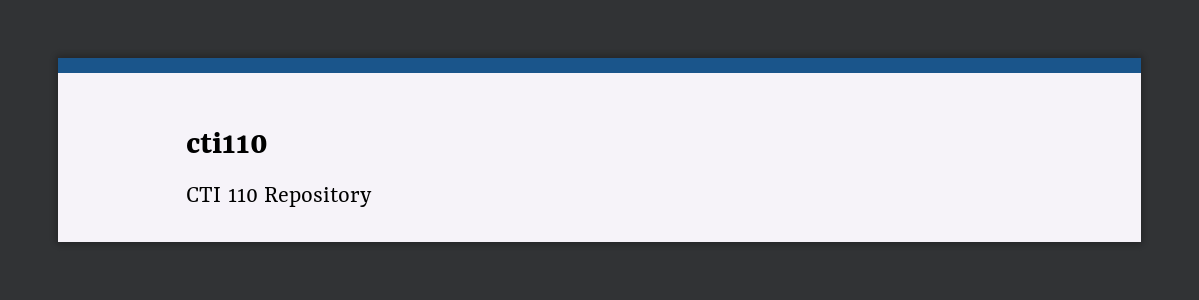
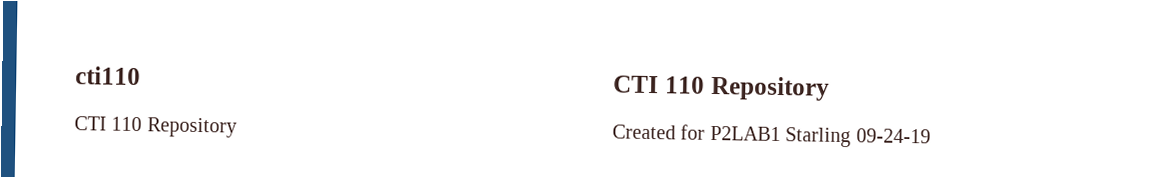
  cti110
  CTI 110 Repository
+ CTI 110 Repository
+ Created for P2LAB1 Starling 09-24-19

